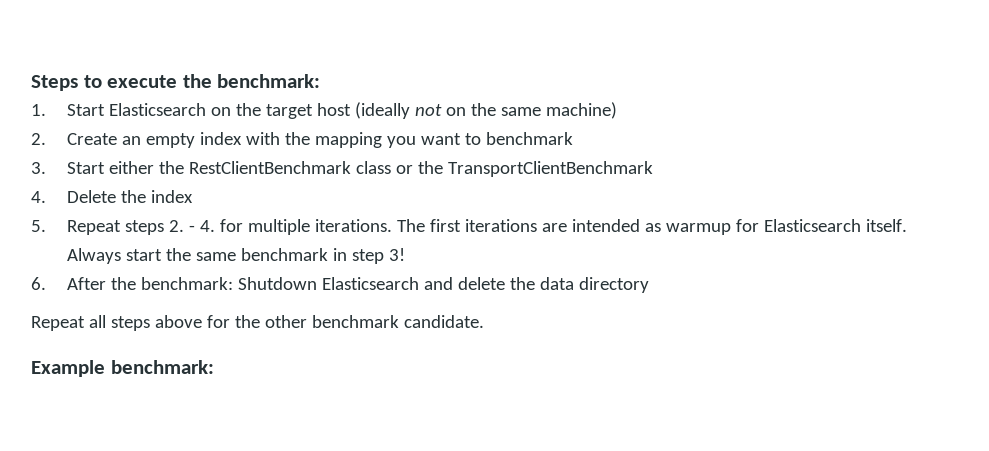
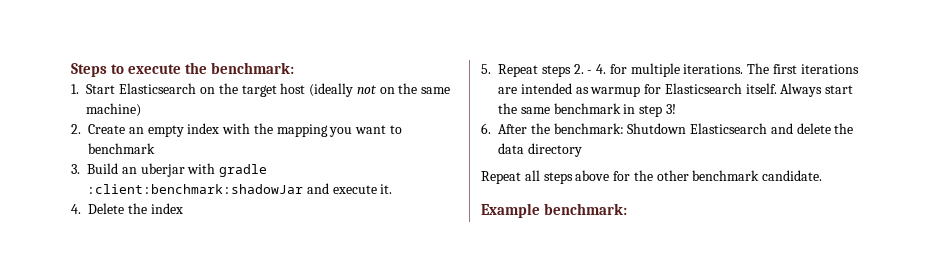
- 3. Start either the RestClientBenchmark class or the TransportClientBenchmark
+ 3. Build an uberjar with gradle :client:benchmark:shadowJar and execute it.

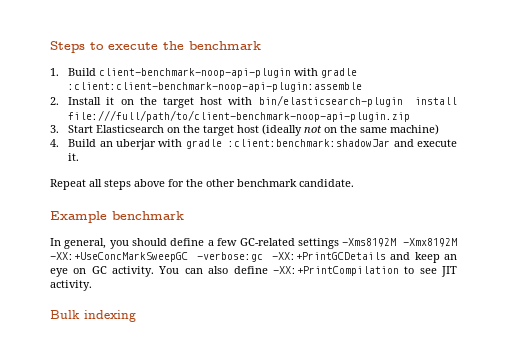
- Steps to execute the benchmark:
- 1. Start Elasticsearch on the target host (ideally not on the same machine)
+ Steps to execute the benchmark
+ 1. Build client-benchmark-noop-api-plugin with gradle :client:client-benchmark-noop-api-plugin:assemble
+ 2. Install it on the target host with bin/elasticsearch-plugin install file:///full/path/to/client-benchmark-noop-api-plugin.zip
+ 3. Start Elasticsearch on the target host (ideally not on the same machine)
- 2. Create an empty index with the mapping you want to benchmark
- 3. Build an uberjar with gradle :client:benchmark:shadowJar and execute it.
+ 4. Build an uberjar with gradle :client:benchmark:shadowJar and execute it.
- 4. Delete the index
- 5. Repeat steps 2. - 4. for multiple iterations. The first iterations are intended as warmup for Elasticsearch itself. Always start the same benchmark in step 3!
- 6. After the benchmark: Shutdown Elasticsearch and delete the data directory
- Example benchmark:
+ Example benchmark
+ In general, you should define a few GC-related settings -Xms8192M -Xmx8192M -XX:+UseConcMarkSweepGC -verbose:gc -XX:+PrintGCDetails and keep an eye on GC activity. You can also define -XX:+PrintCompilation to see JIT activity.
+ Bulk indexing

